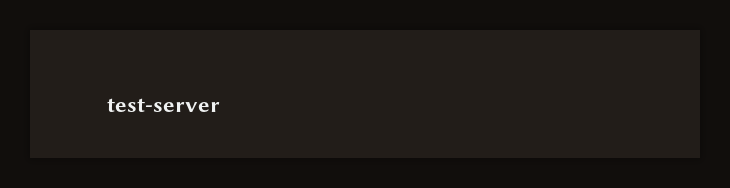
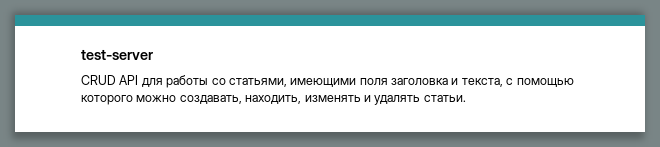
+ CRUD API для работы со статьями, имеющими поля заголовка и текста, с помощью которого можно создавать, находить, изменять и удалять статьи.

